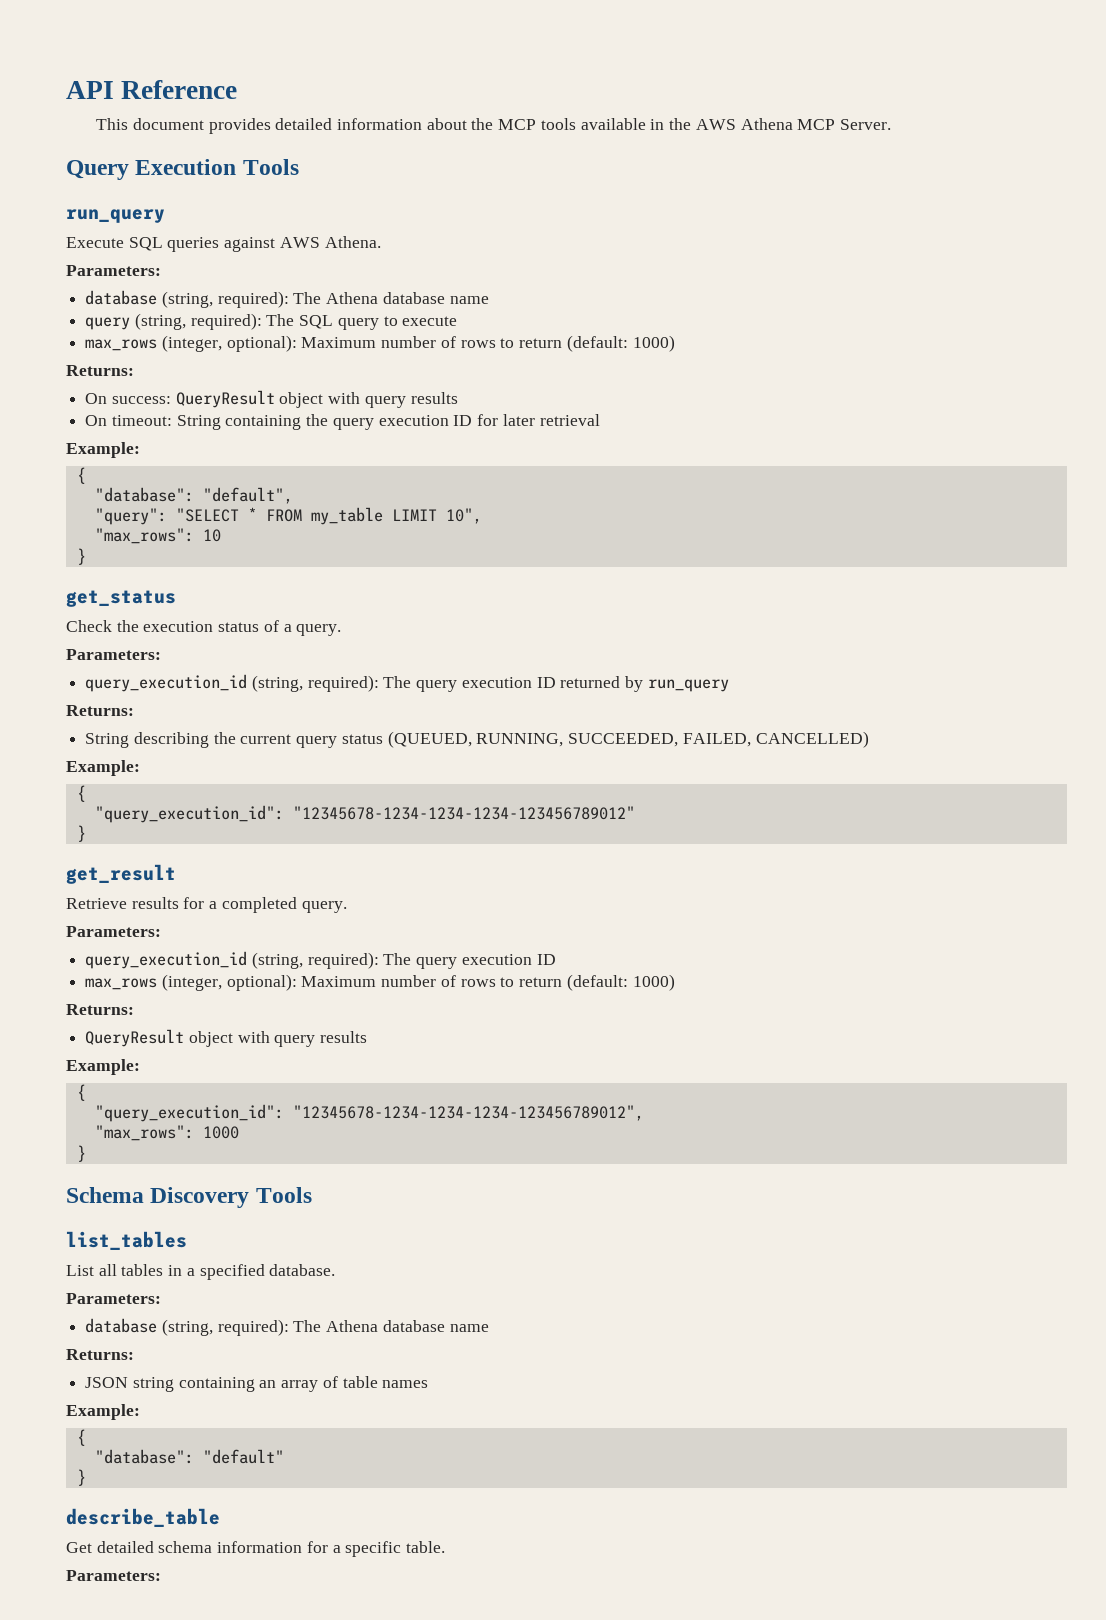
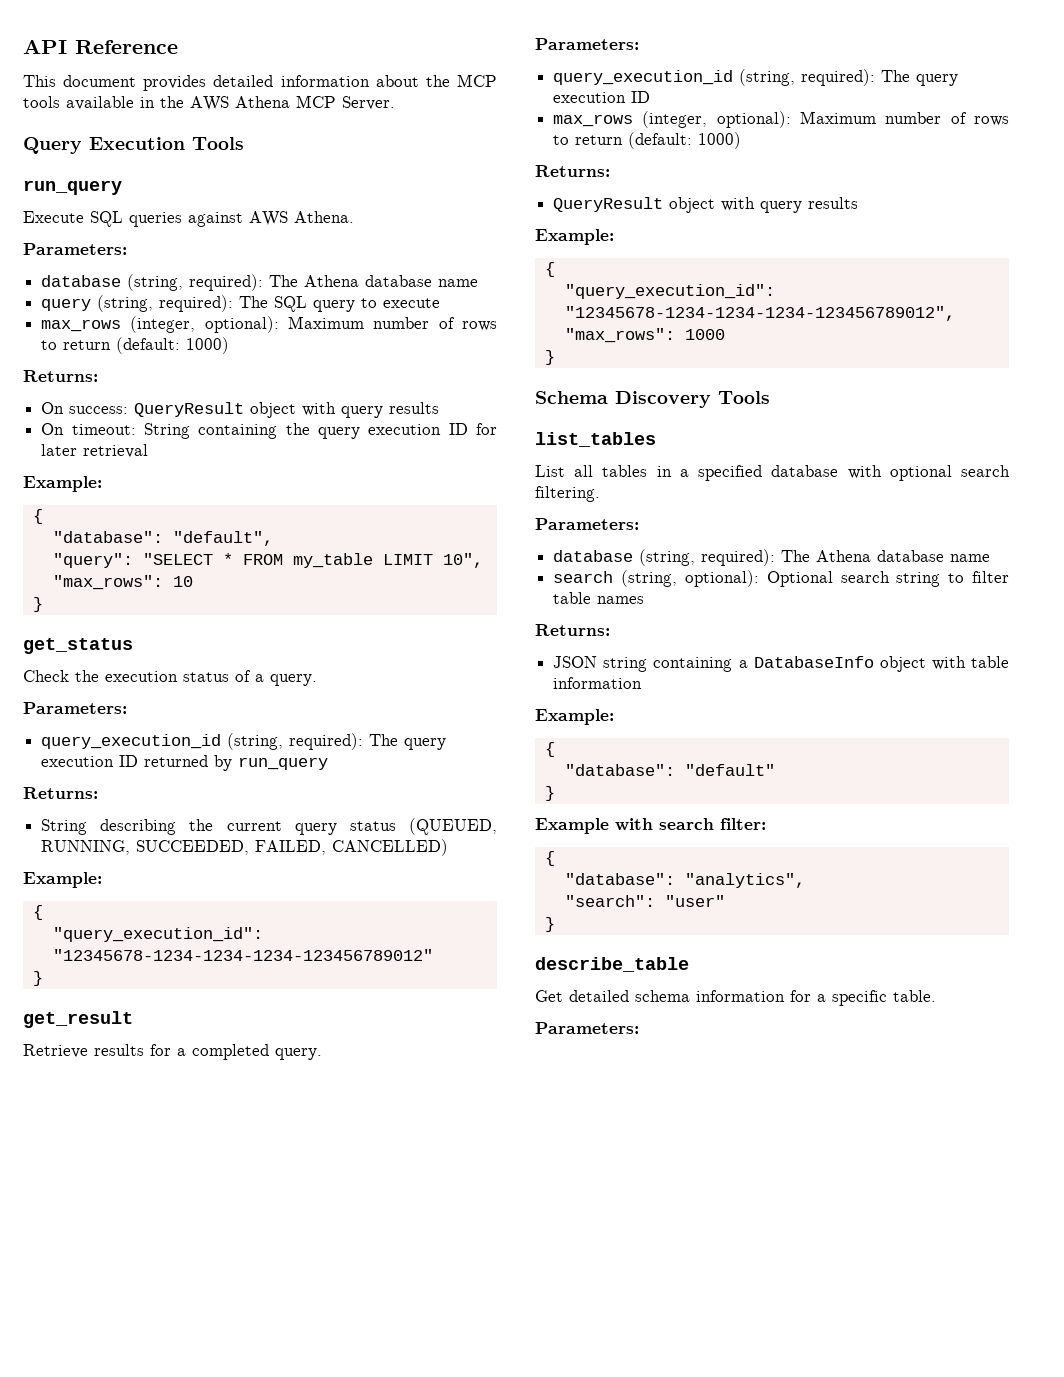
- List all tables in a specified database.
+ List all tables in a specified database with optional search filtering.
  Parameters:
  database (string, required): The Athena database name
+ search (string, optional): Optional search string to filter table names
  Returns:
- JSON string containing an array of table names
+ JSON string containing a DatabaseInfo object with table information
+ Example with search filter:
+ {
+ "database": "analytics",
+ "search": "user"
+ }

